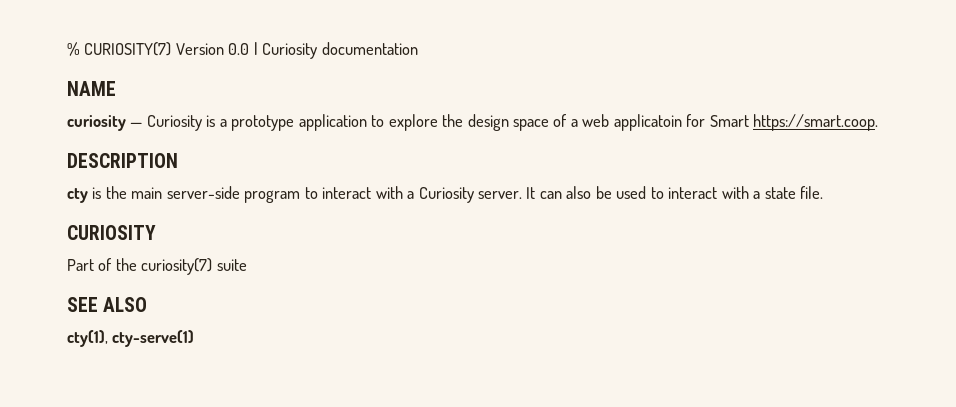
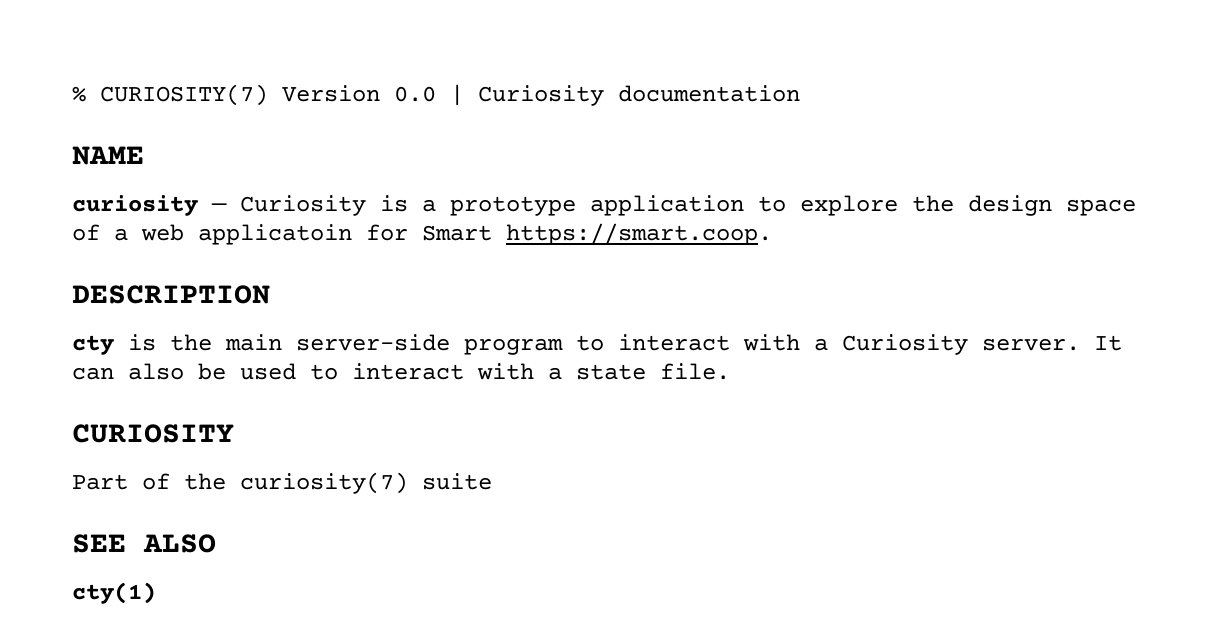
- cty(1), cty-serve(1)
+ cty(1)

